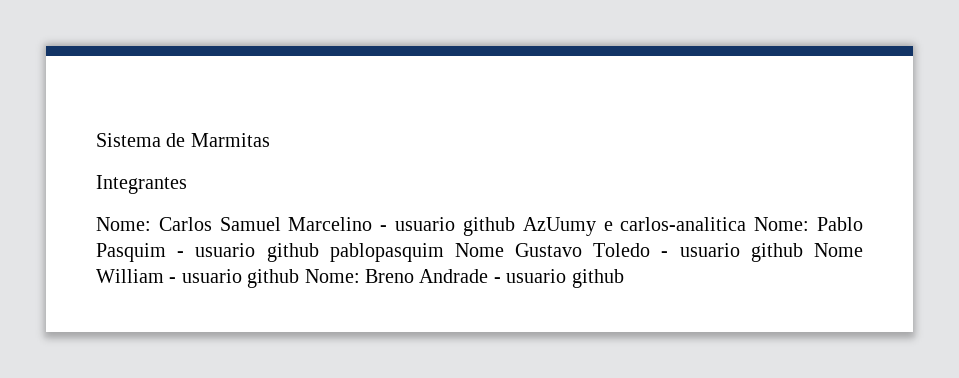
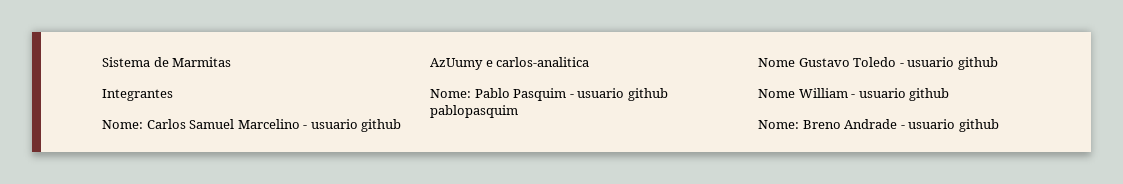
- Nome: Carlos Samuel Marcelino - usuario github AzUumy e carlos-analitica Nome: Pablo Pasquim - usuario github pablopasquim Nome Gustavo Toledo - usuario github Nome William - usuario github Nome: Breno Andrade - usuario github
+ Nome: Carlos Samuel Marcelino - usuario github AzUumy e carlos-analitica
+ Nome: Pablo Pasquim - usuario github pablopasquim
+ Nome Gustavo Toledo - usuario github
+ Nome William - usuario github
+ Nome: Breno Andrade - usuario github

